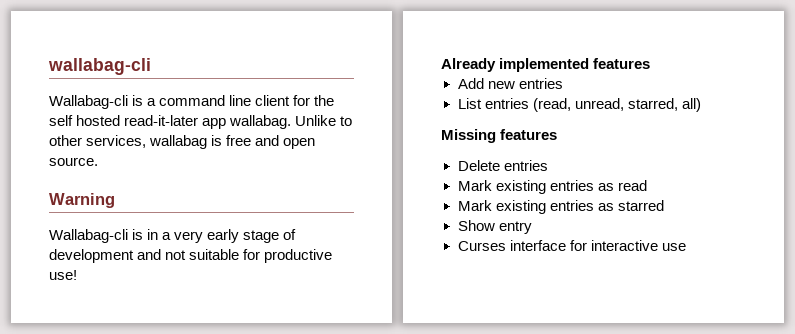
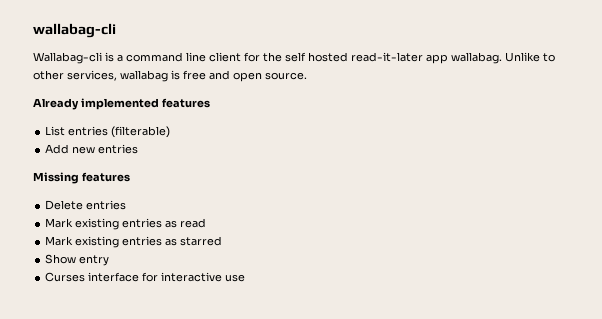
- Warning
- Wallabag-cli is in a very early stage of development and not suitable for productive use!
+ List entries (filterable)
- List entries (read, unread, starred, all)

